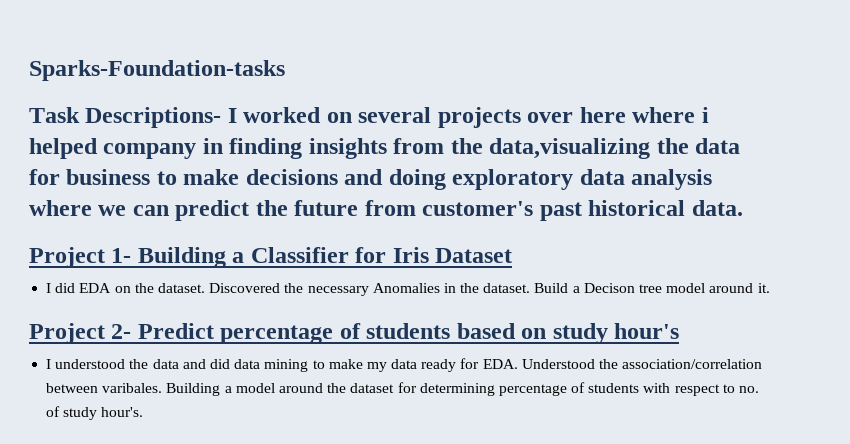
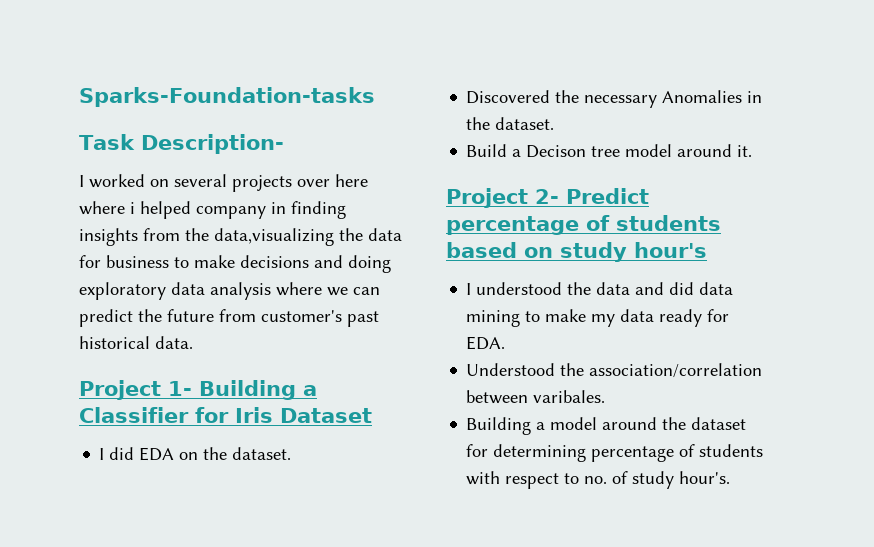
- Task Descriptions- I worked on several projects over here where i helped company in finding insights from the data,visualizing the data for business to make decisions and doing exploratory data analysis where we can predict the future from customer's past historical data.
+ Task Description-
+ I worked on several projects over here where i helped company in finding insights from the data,visualizing the data for business to make decisions and doing exploratory data analysis where we can predict the future from customer's past historical data.
- I did EDA on the dataset. Discovered the necessary Anomalies in the dataset. Build a Decison tree model around it.
+ I did EDA on the dataset.
+ Discovered the necessary Anomalies in the dataset.
+ Build a Decison tree model around it.
- I understood the data and did data mining to make my data ready for EDA. Understood the association/correlation between varibales. Building a model around the dataset for determining percentage of students with respect to no. of study hour's.
+ I understood the data and did data mining to make my data ready for EDA.
+ Understood the association/correlation between varibales.
+ Building a model around the dataset for determining percentage of students with respect to no. of study hour's.

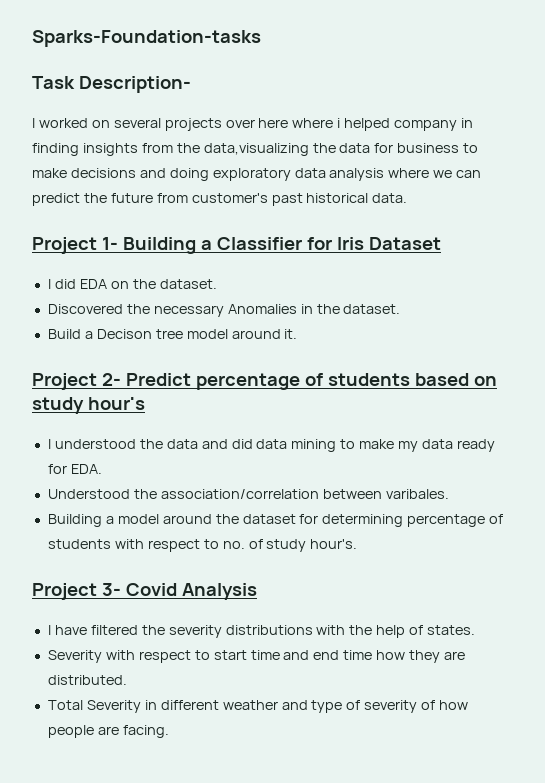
+ Project 3- Covid Analysis
+ I have filtered the severity distributions with the help of states.
+ Severity with respect to start time and end time how they are distributed.
+ Total Severity in different weather and type of severity of how people are facing.

